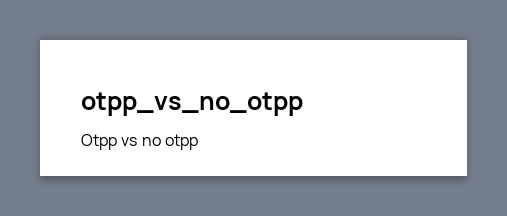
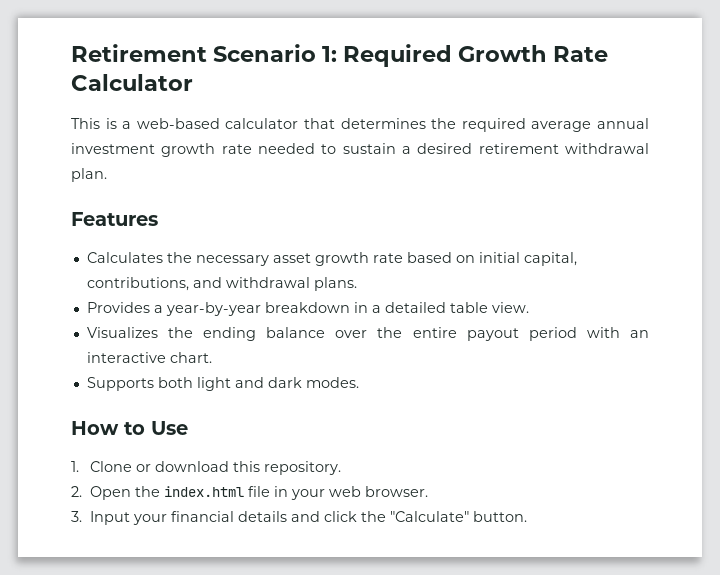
- otpp_vs_no_otpp
- Otpp vs no otpp
+ Retirement Scenario 1: Required Growth Rate Calculator
+ This is a web-based calculator that determines the required average annual investment growth rate needed to sustain a desired retirement withdrawal plan.
+ Features
+ Calculates the necessary asset growth rate based on initial capital, contributions, and withdrawal plans.
+ Provides a year-by-year breakdown in a detailed table view.
+ Visualizes the ending balance over the entire payout period with an interactive chart.
+ Supports both light and dark modes.
+ How to Use
+ 1. Clone or download this repository.
+ 2. Open the index.html file in your web browser.
+ 3. Input your financial details and click the "Calculate" button.

